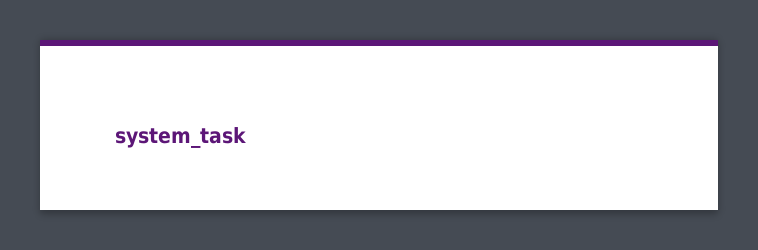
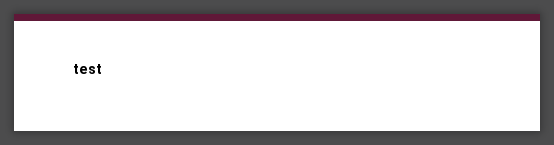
- system_task
+ test

